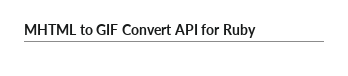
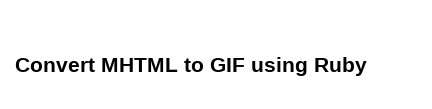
- MHTML to GIF Convert API for Ruby
+ Convert MHTML to GIF using Ruby

